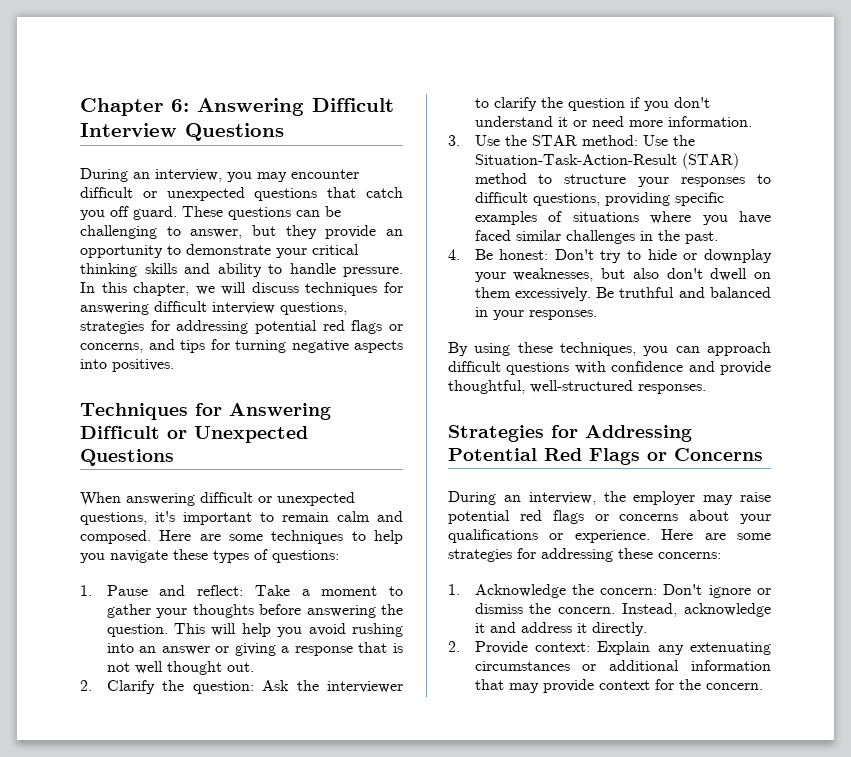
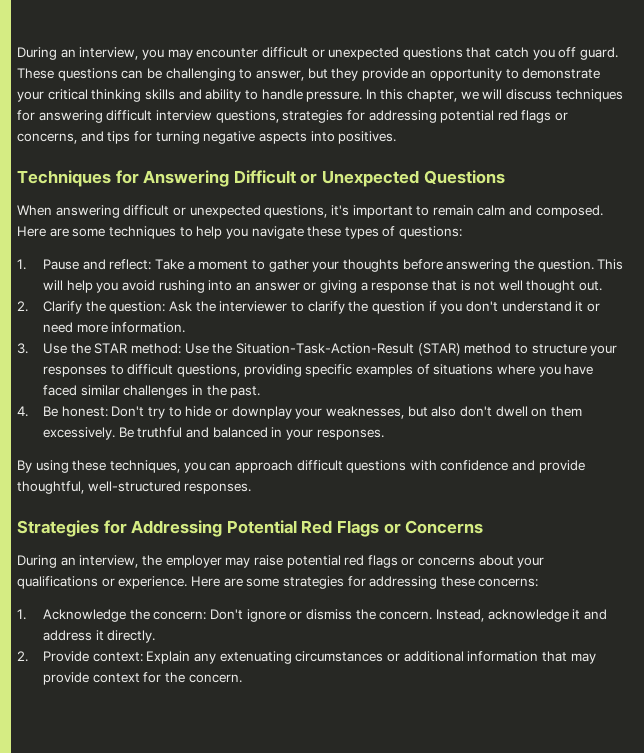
- Chapter 6: Answering Difficult Interview Questions

